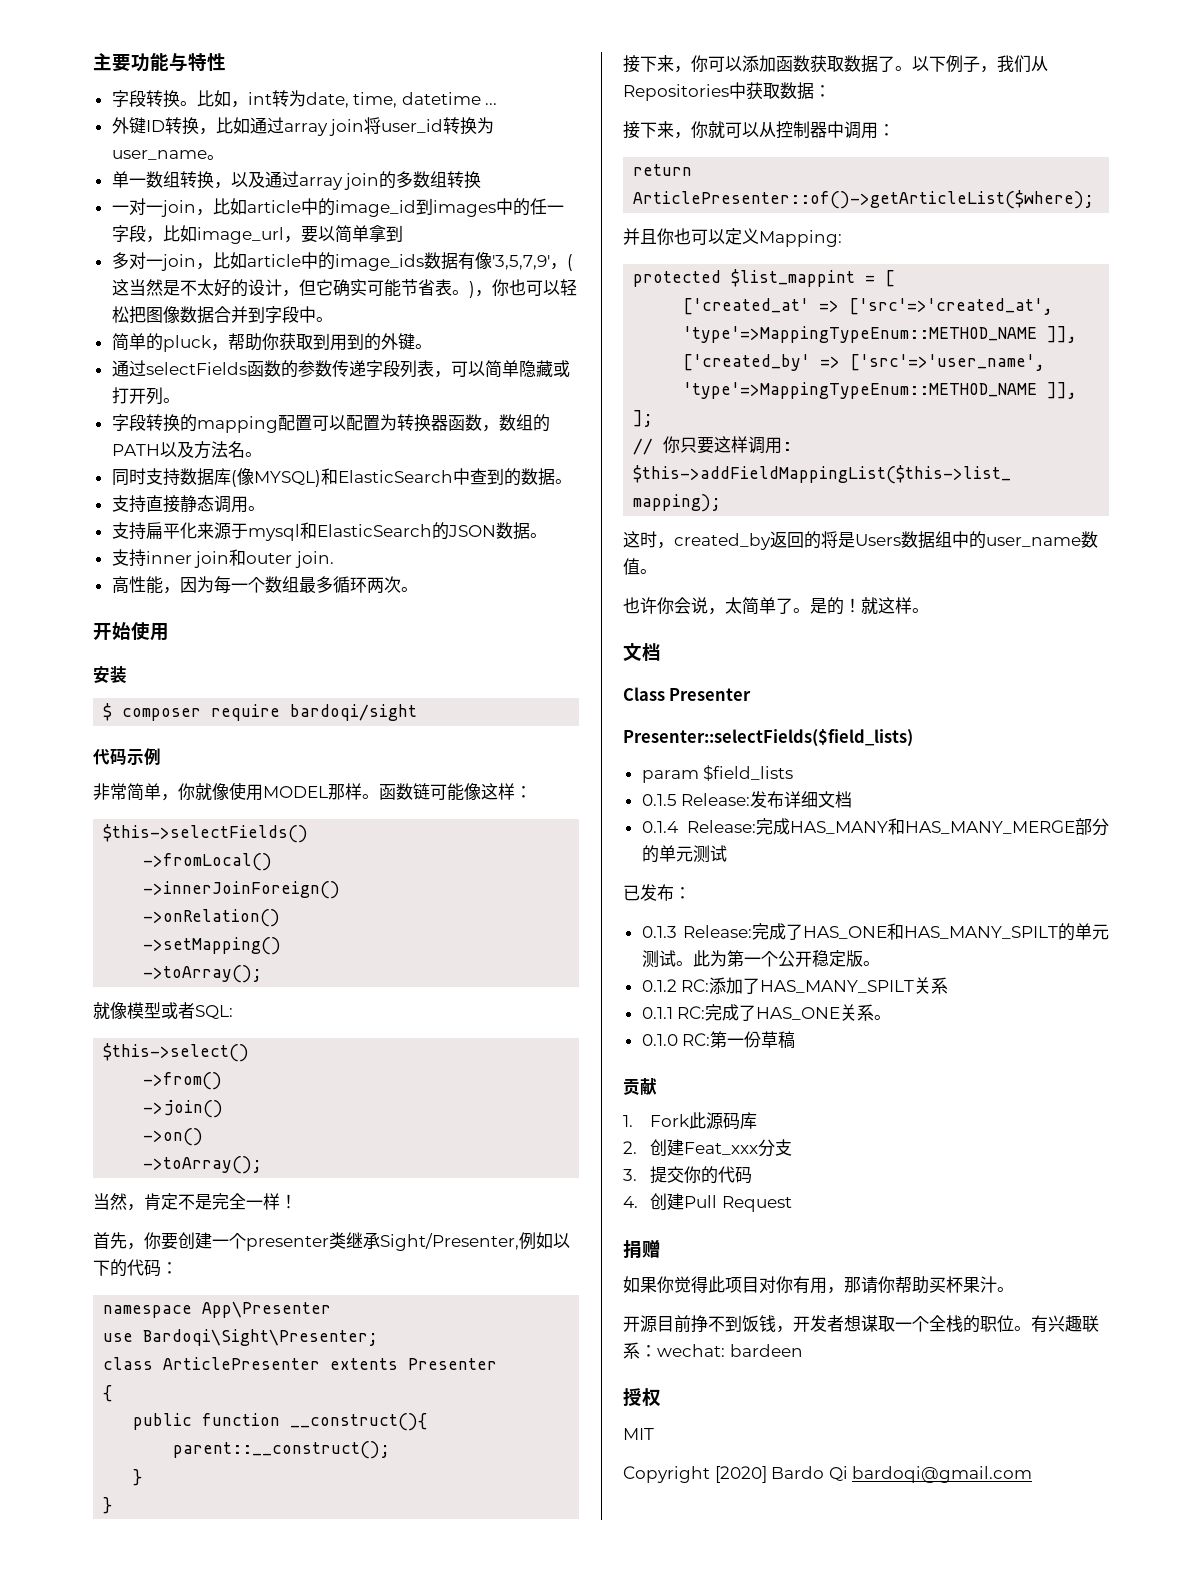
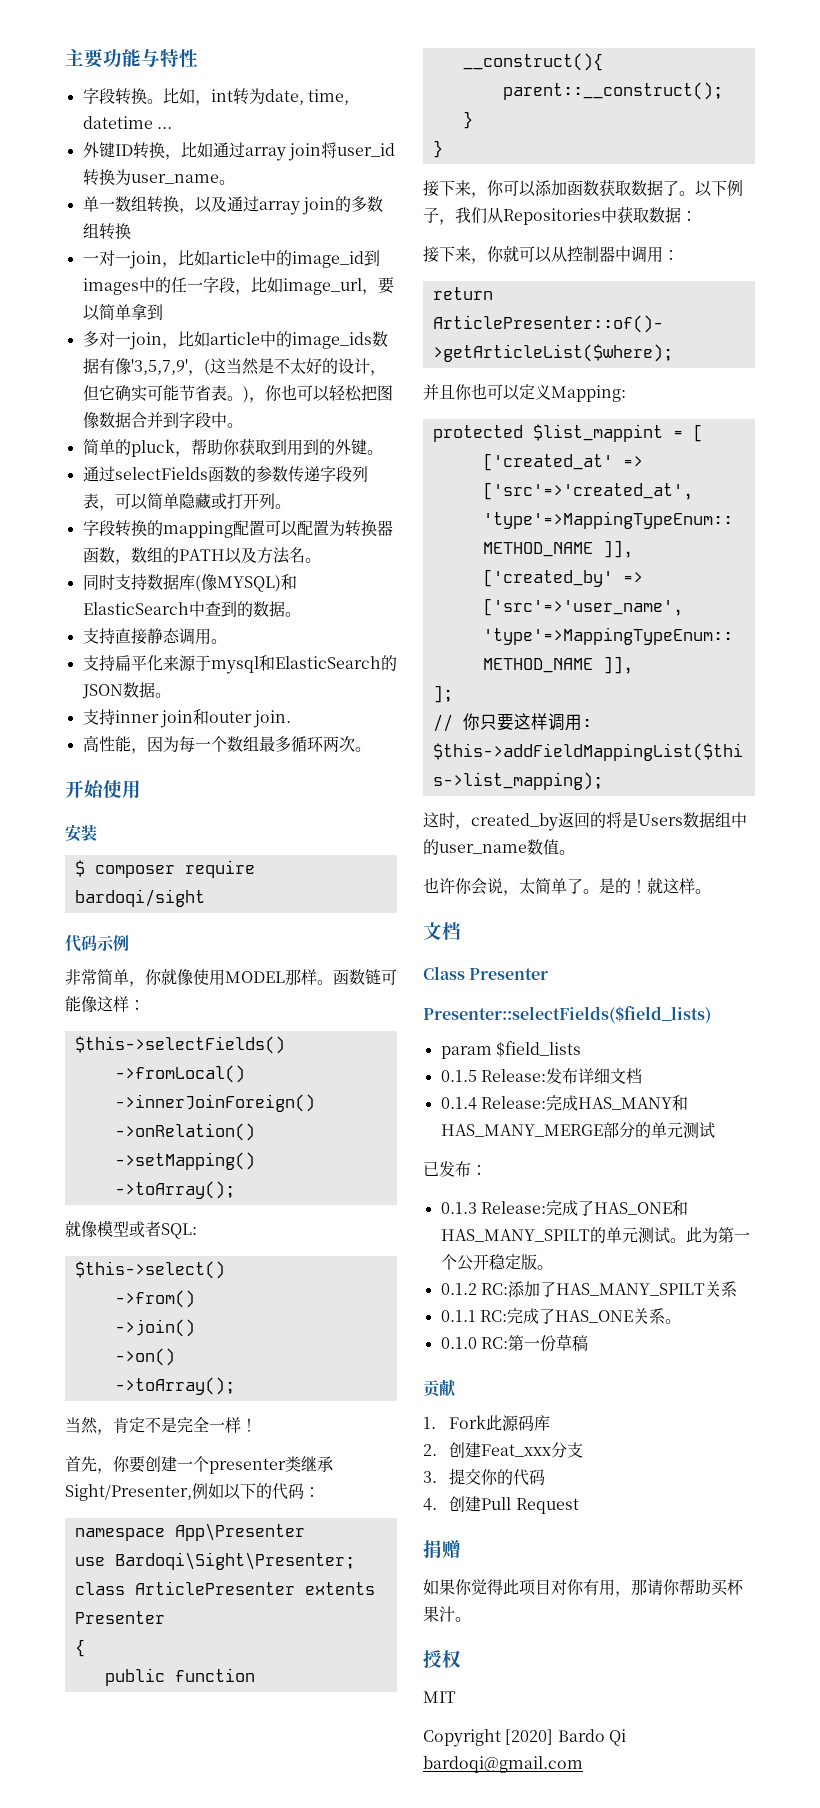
- 开源目前挣不到饭钱，开发者想谋取一个全栈的职位。有兴趣联系：wechat: bardeen

